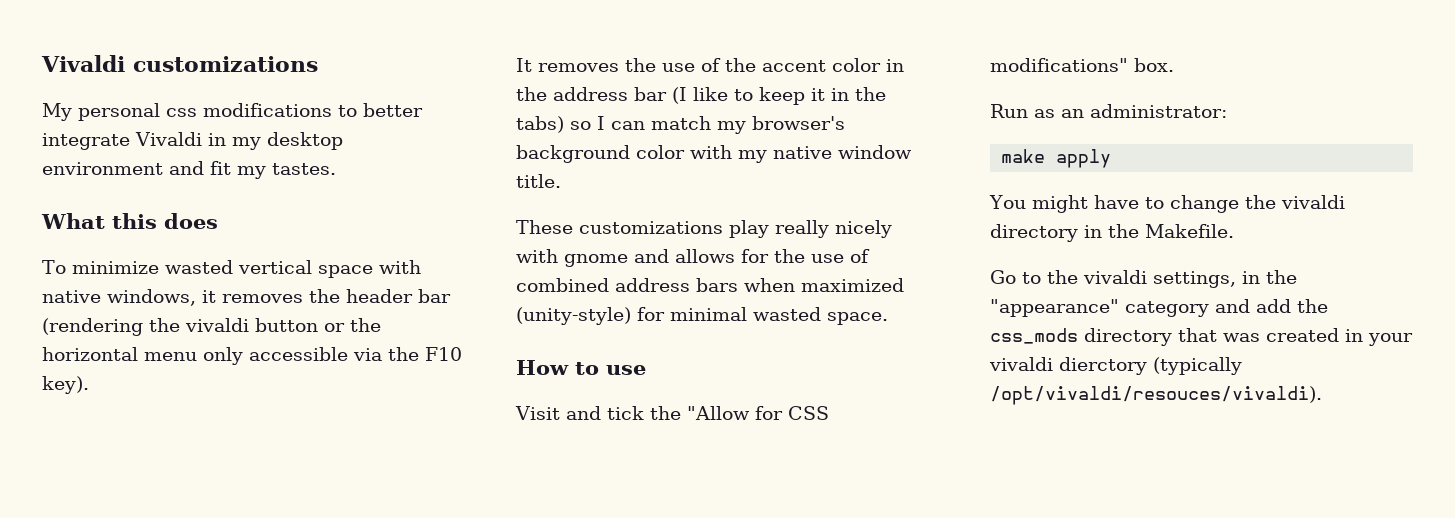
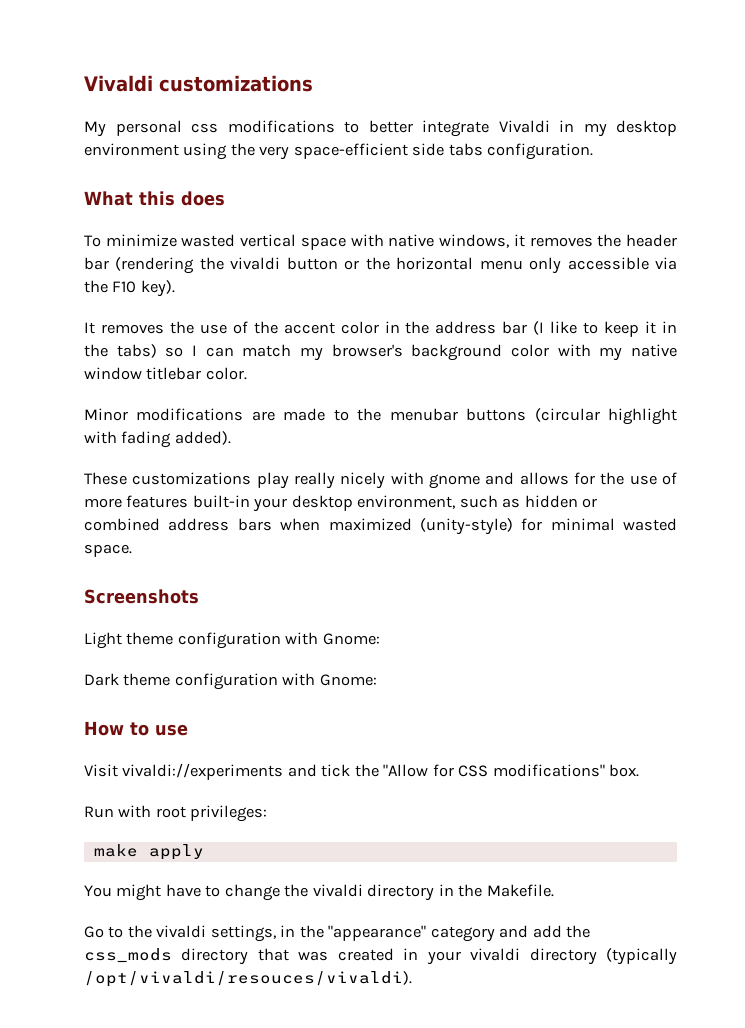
- My personal css modifications to better integrate Vivaldi in my desktop environment and fit my tastes.
+ My personal css modifications to better integrate Vivaldi in my desktop environment using the very space-efficient side tabs configuration.
- It removes the use of the accent color in the address bar (I like to keep it in the tabs) so I can match my browser's background color with my native window title.
+ It removes the use of the accent color in the address bar (I like to keep it in the tabs) so I can match my browser's background color with my native window titlebar color.
+ Minor modifications are made to the menubar buttons (circular highlight with fading added).
- These customizations play really nicely with gnome and allows for the use of combined address bars when maximized (unity-style) for minimal wasted space.
+ These customizations play really nicely with gnome and allows for the use of more features built-in your desktop environment, such as hidden or combined address bars when maximized (unity-style) for minimal wasted space.
+ Screenshots
+ Light theme configuration with Gnome:
+ Dark theme configuration with Gnome:
- Visit and tick the "Allow for CSS modifications" box.
+ Visit vivaldi://experiments and tick the "Allow for CSS modifications" box.
- Run as an administrator:
+ Run with root privileges:
- Go to the vivaldi settings, in the "appearance" category and add the css_mods directory that was created in your vivaldi dierctory (typically /opt/vivaldi/resouces/vivaldi).
+ Go to the vivaldi settings, in the "appearance" category and add the css_mods directory that was created in your vivaldi directory (typically /opt/vivaldi/resouces/vivaldi).

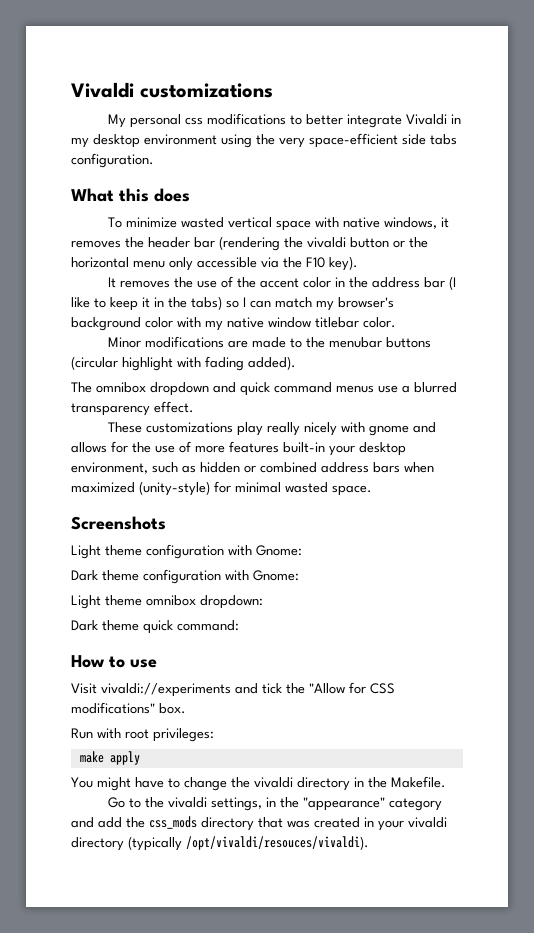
+ The omnibox dropdown and quick command menus use a blurred transparency effect.
+ Light theme omnibox dropdown:
+ Dark theme quick command:

